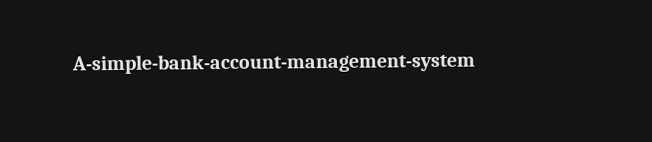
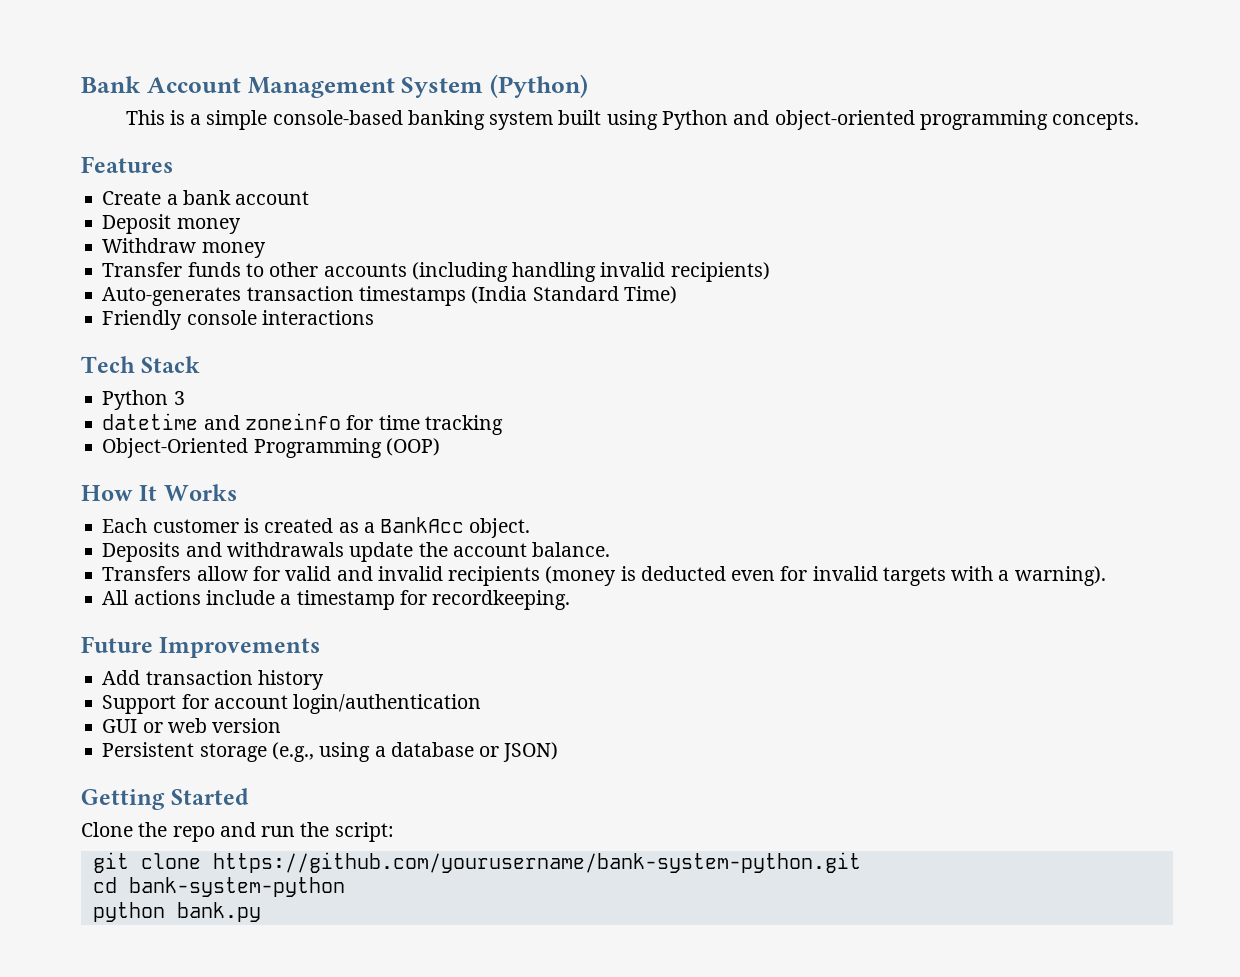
- A-simple-bank-account-management-system
+ Bank Account Management System (Python)
+ This is a simple console-based banking system built using Python and object-oriented programming concepts.
+ Features
+ Create a bank account
+ Deposit money
+ Withdraw money
+ Transfer funds to other accounts (including handling invalid recipients)
+ Auto-generates transaction timestamps (India Standard Time)
+ Friendly console interactions
+ Tech Stack
+ Python 3
+ datetime and zoneinfo for time tracking
+ Object-Oriented Programming (OOP)
+ How It Works
+ Each customer is created as a BankAcc object.
+ Deposits and withdrawals update the account balance.
+ Transfers allow for valid and invalid recipients (money is deducted even for invalid targets with a warning).
+ All actions include a timestamp for recordkeeping.
+ Future Improvements
+ Add transaction history
+ Support for account login/authentication
+ GUI or web version
+ Persistent storage (e.g., using a database or JSON)
+ Getting Started
+ Clone the repo and run the script:
+ git clone https://github.com/yourusername/bank-system-python.git
+ cd bank-system-python
+ python bank.py

